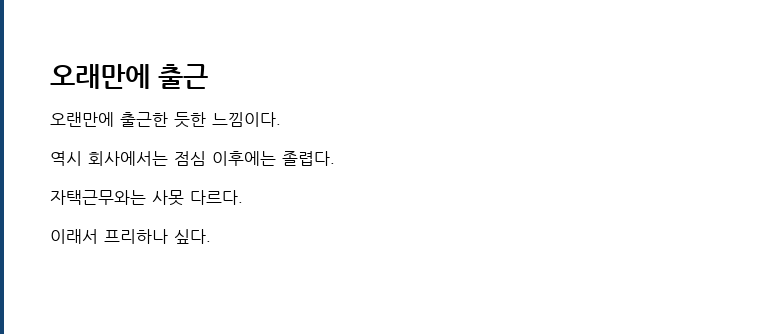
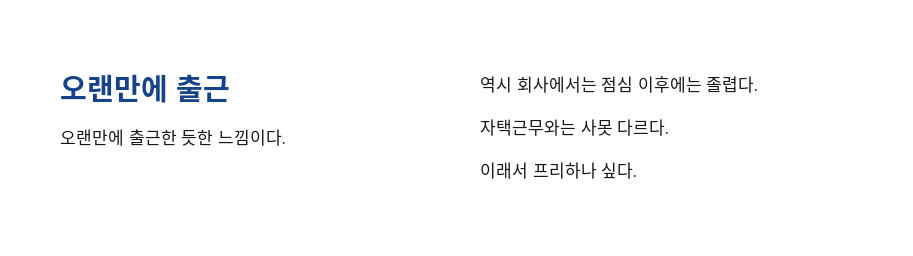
- 오래만에 출근
+ 오랜만에 출근

